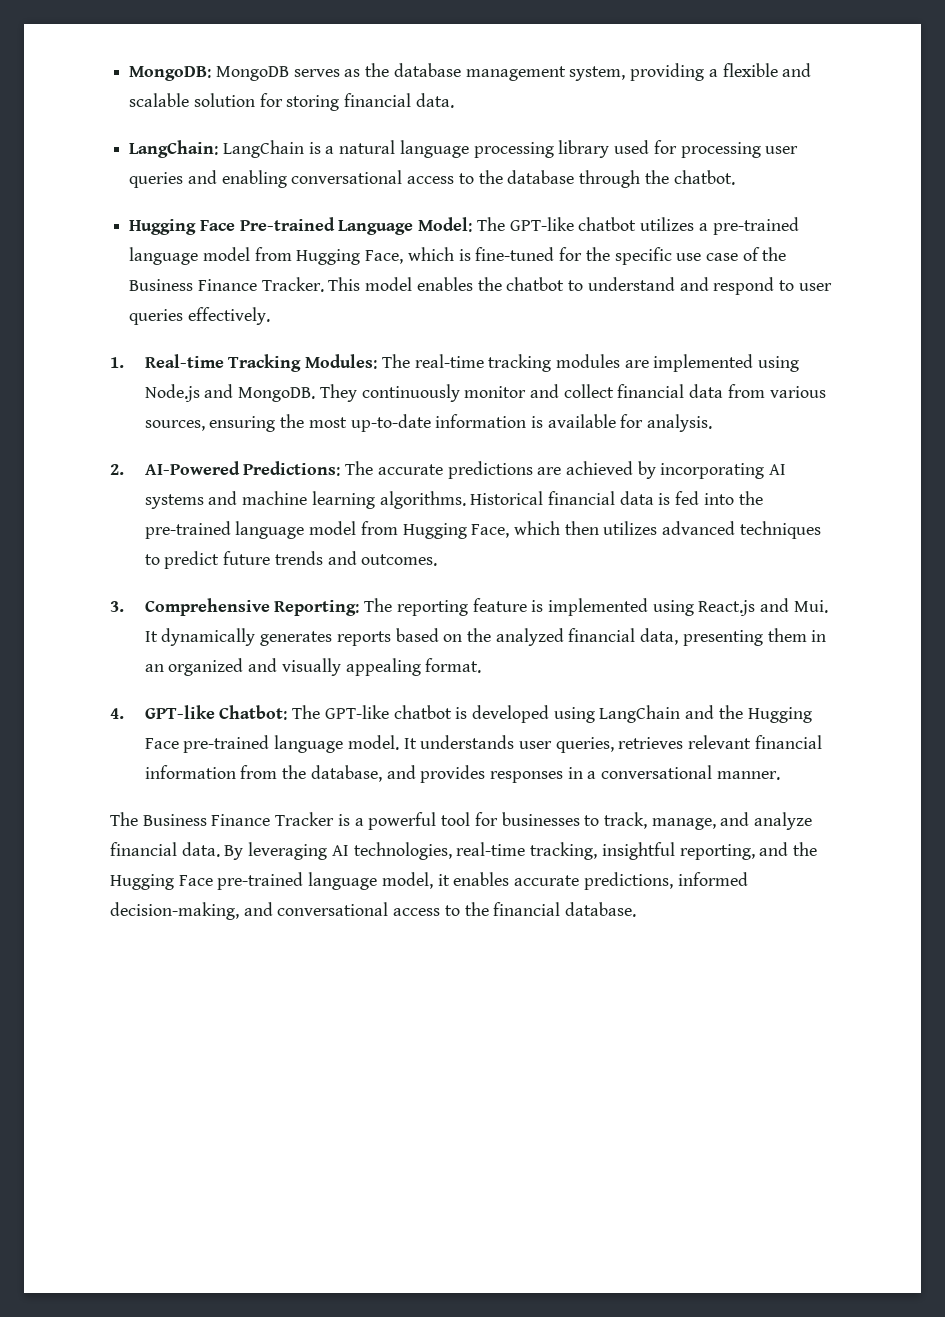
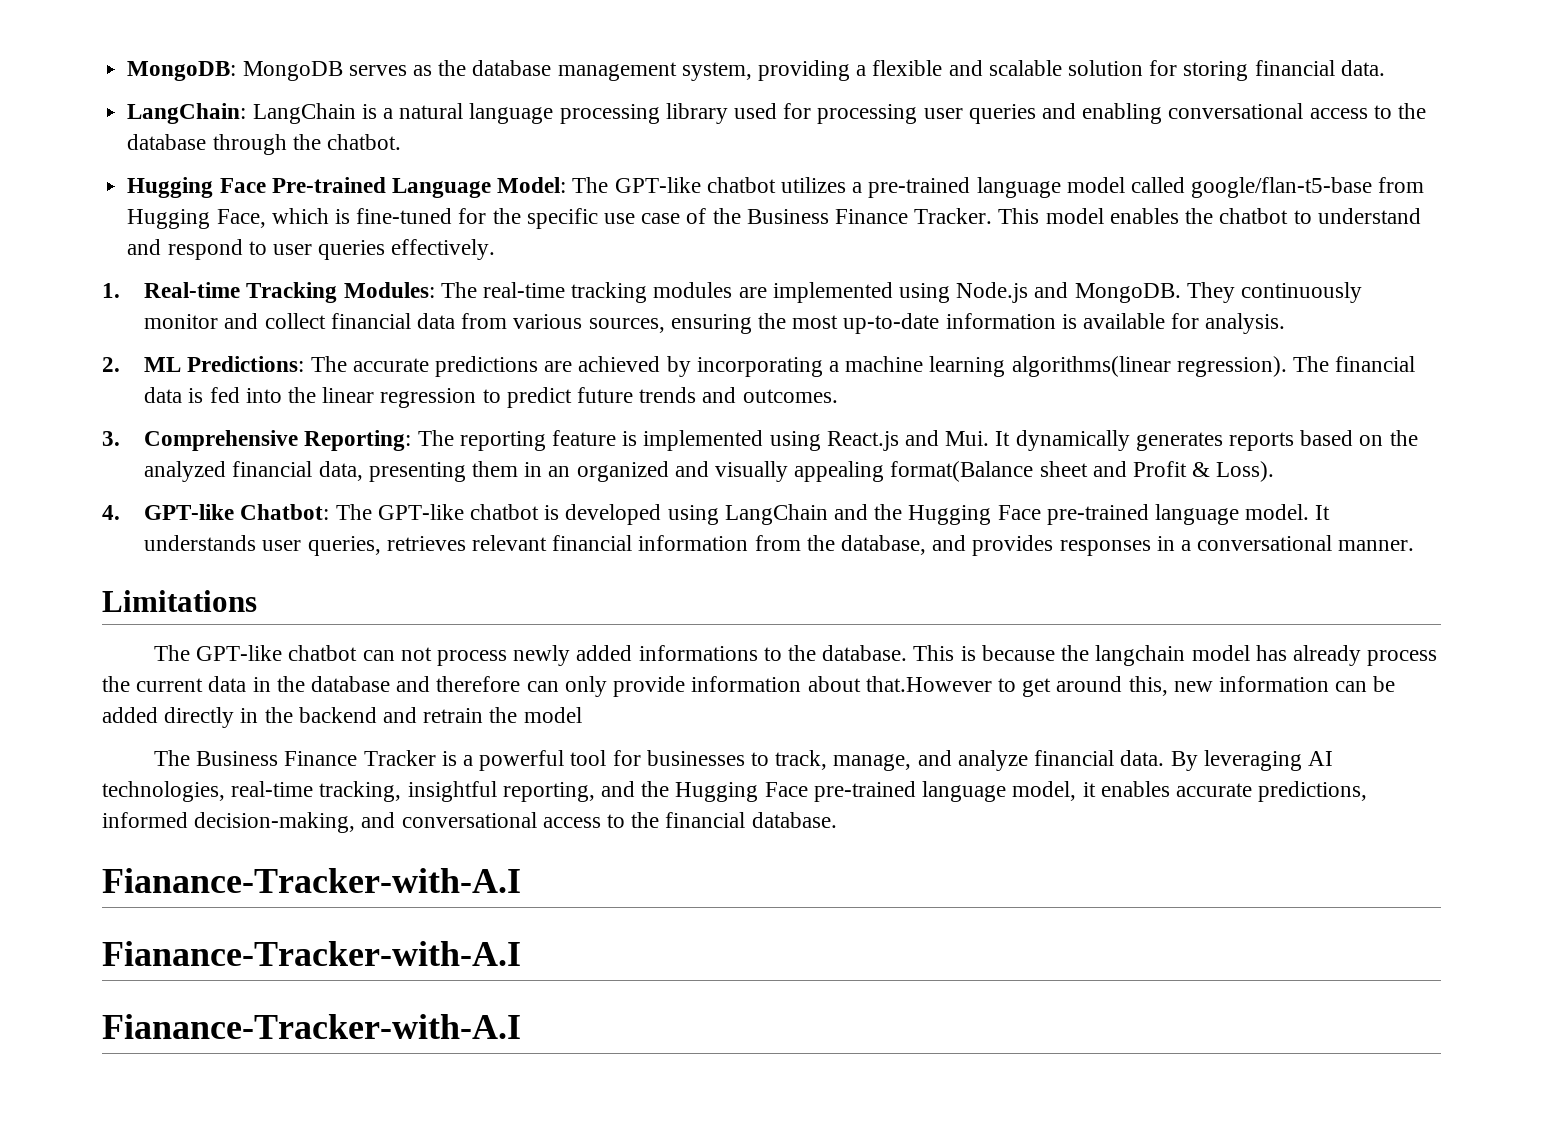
- Hugging Face Pre-trained Language Model: The GPT-like chatbot utilizes a pre-trained language model from Hugging Face, which is fine-tuned for the specific use case of the Business Finance Tracker.
+ Hugging Face Pre-trained Language Model: The GPT-like chatbot utilizes a pre-trained language model called google/flan-t5-base from Hugging Face, which is fine-tuned for the specific use case of the Business Finance Tracker.
- 2. AI-Powered Predictions: The accurate predictions are achieved by incorporating AI systems and machine learning algorithms. Historical financial data is fed into the pre-trained language model from Hugging Face, which then utilizes advanced techniques to predict future trends and outcomes.
+ 2. ML Predictions: The accurate predictions are achieved by incorporating a machine learning algorithms(linear regression). The financial data is fed into the linear regression to predict future trends and outcomes.
- 3. Comprehensive Reporting: The reporting feature is implemented using React.js and Mui. It dynamically generates reports based on the analyzed financial data, presenting them in an organized and visually appealing format.
+ 3. Comprehensive Reporting: The reporting feature is implemented using React.js and Mui. It dynamically generates reports based on the analyzed financial data, presenting them in an organized and visually appealing format(Balance sheet and Profit & Loss).
+ Limitations
+ The GPT-like chatbot can not process newly added informations to the database. This is because the langchain model has already process the current data in the database and therefore can only provide information about that.However to get around this, new information can be added directly in the backend and retrain the model
  By leveraging AI technologies, real-time tracking, insightful reporting, and the Hugging Face pre-trained language model, it enables accurate predictions, informed decision-making, and conversational access to the financial database.
+ Fianance-Tracker-with-A.I
+ Fianance-Tracker-with-A.I
+ Fianance-Tracker-with-A.I

